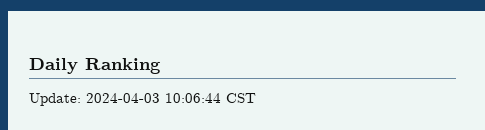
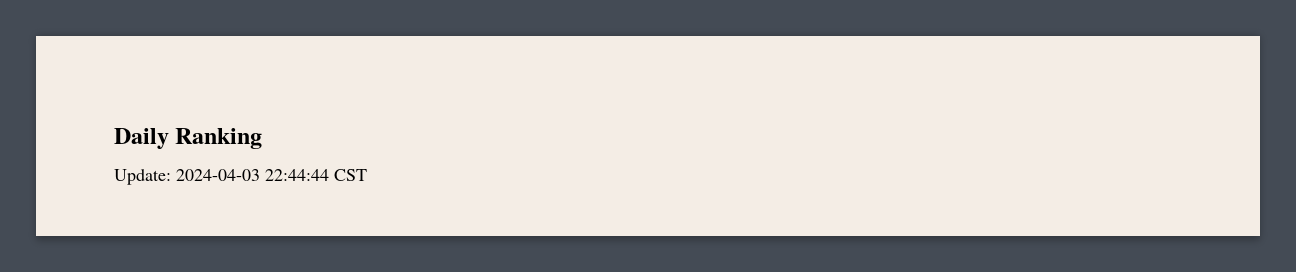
- Update: 2024-04-03 10:06:44 CST
+ Update: 2024-04-03 22:44:44 CST

